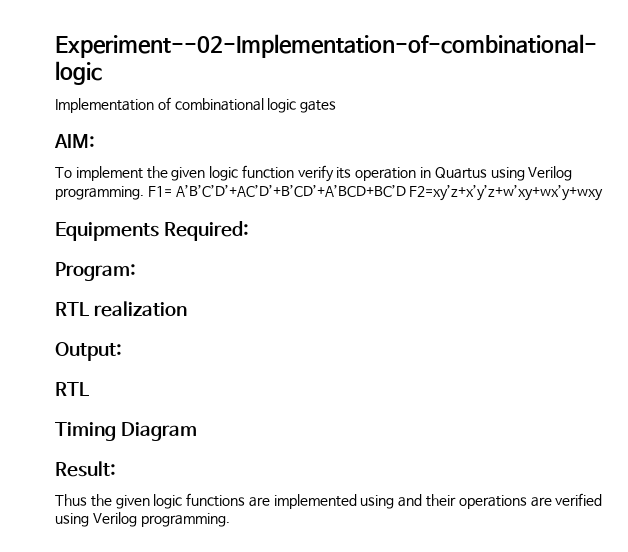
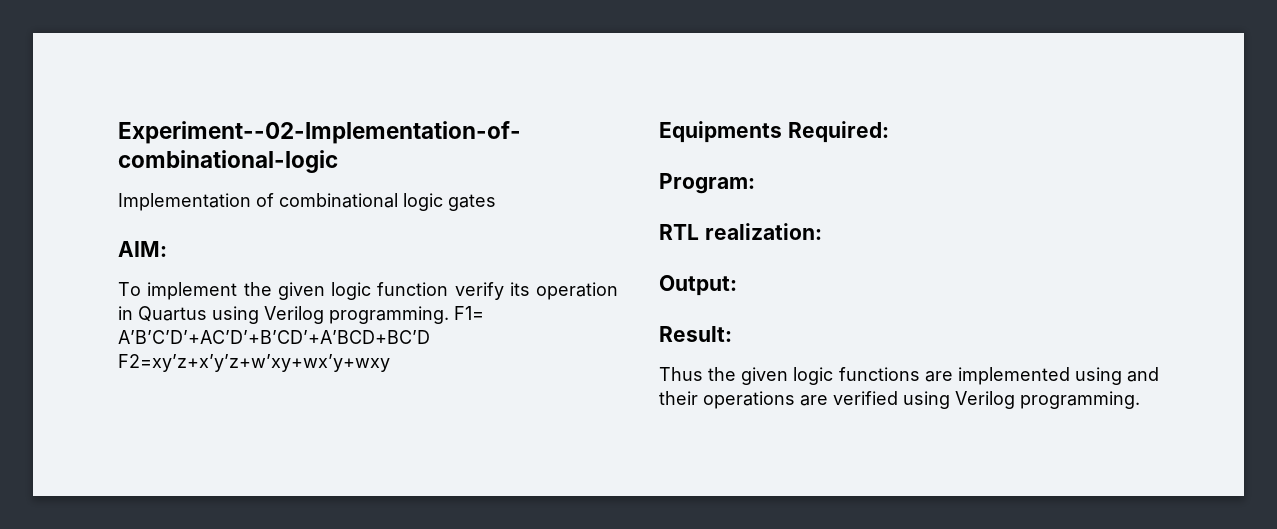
- RTL realization
+ RTL realization:
  Output:
- RTL
- Timing Diagram

